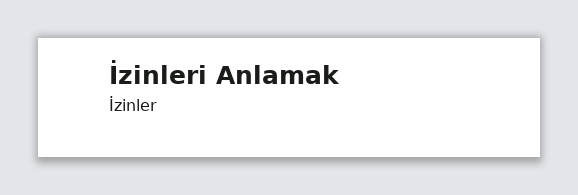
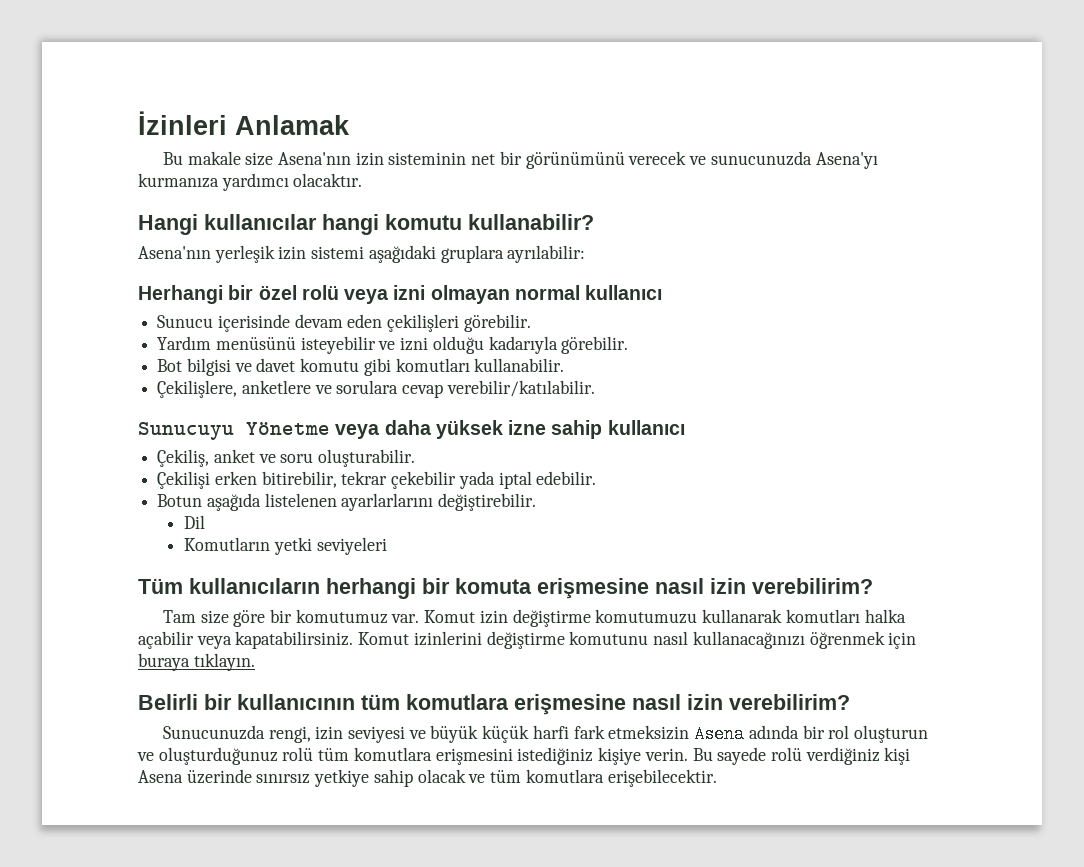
- İzinler
+ Bu makale size Asena'nın izin sisteminin net bir görünümünü verecek ve sunucunuzda Asena'yı kurmanıza yardımcı olacaktır.
+ Hangi kullanıcılar hangi komutu kullanabilir?
+ Asena'nın yerleşik izin sistemi aşağıdaki gruplara ayrılabilir:
+ Herhangi bir özel rolü veya izni olmayan normal kullanıcı
+ Sunucu içerisinde devam eden çekilişleri görebilir.
+ Yardım menüsünü isteyebilir ve izni olduğu kadarıyla görebilir.
+ Bot bilgisi ve davet komutu gibi komutları kullanabilir.
+ Çekilişlere, anketlere ve sorulara cevap verebilir/katılabilir.
+ Sunucuyu Yönetme veya daha yüksek izne sahip kullanıcı
+ Çekiliş, anket ve soru oluşturabilir.
+ Çekilişi erken bitirebilir, tekrar çekebilir yada iptal edebilir.
+ Botun aşağıda listelenen ayarlarlarını değiştirebilir.
+ Dil
+ Komutların yetki seviyeleri
+ Tüm kullanıcıların herhangi bir komuta erişmesine nasıl izin verebilirim?
+ Tam size göre bir komutumuz var. Komut izin değiştirme komutumuzu kullanarak komutları halka açabilir veya kapatabilirsiniz. Komut izinlerini değiştirme komutunu nasıl kullanacağınızı öğrenmek için buraya tıklayın.
+ Belirli bir kullanıcının tüm komutlara erişmesine nasıl izin verebilirim?
+ Sunucunuzda rengi, izin seviyesi ve büyük küçük harfi fark etmeksizin Asena adında bir rol oluşturun ve oluşturduğunuz rolü tüm komutlara erişmesini istediğiniz kişiye verin. Bu sayede rolü verdiğiniz kişi Asena üzerinde sınırsız yetkiye sahip olacak ve tüm komutlara erişebilecektir.

